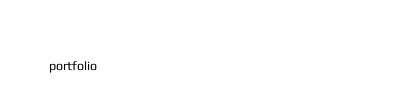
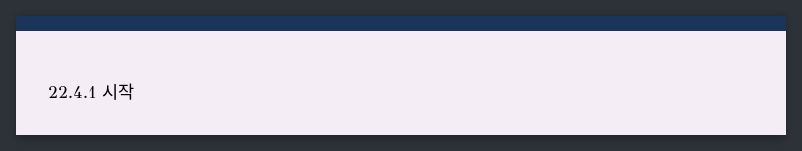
- portfolio
+ 22.4.1 시작

